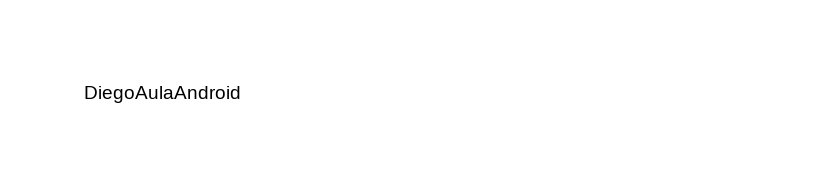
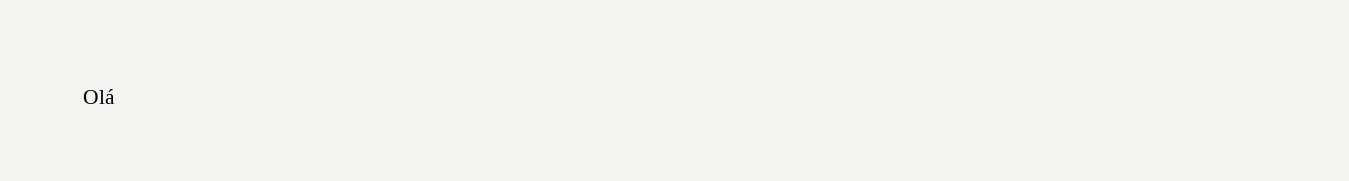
- DiegoAulaAndroid
+ Olá

